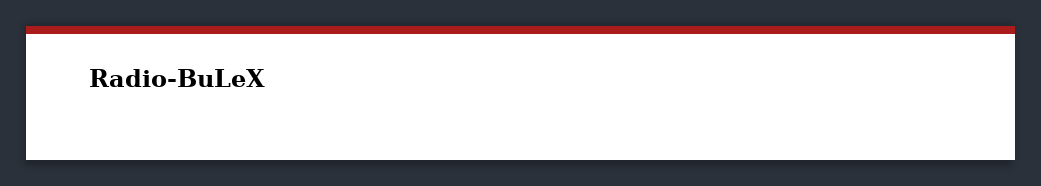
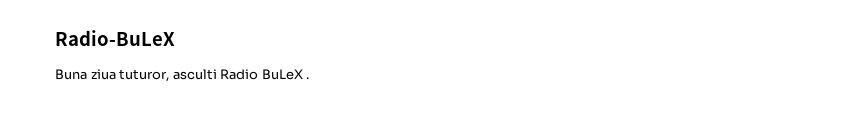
+ Buna ziua tuturor, asculti Radio BuLeX .

